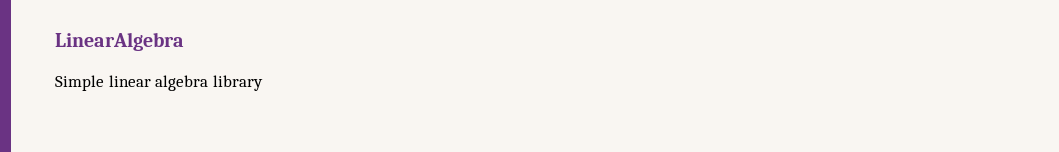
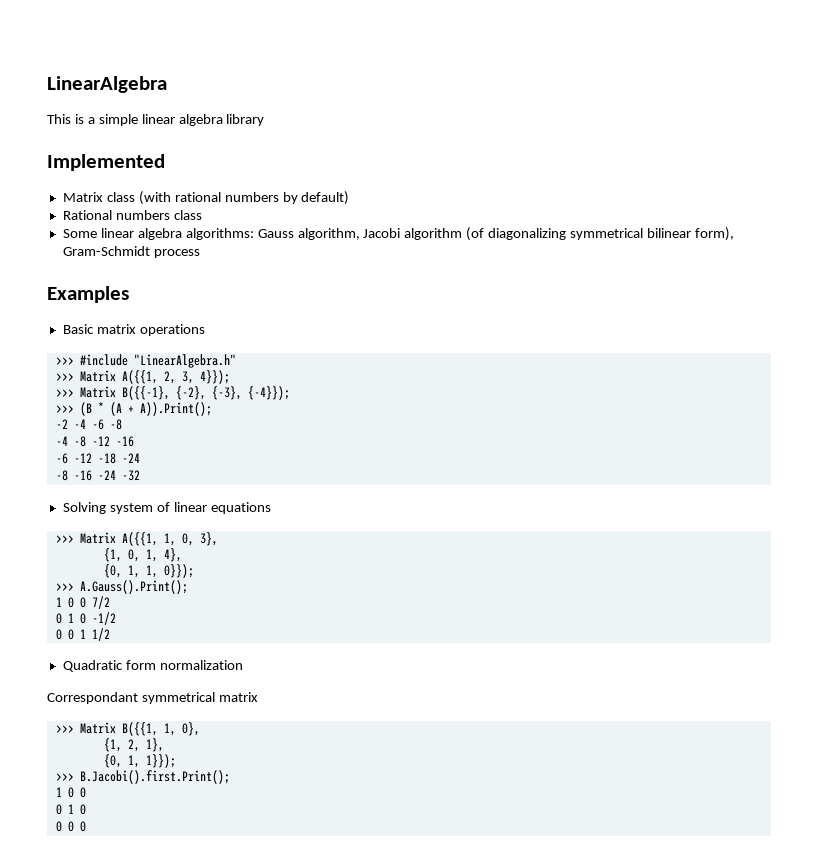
- Simple linear algebra library
+ This is a simple linear algebra library
+ Implemented
+ Matrix class (with rational numbers by default)
+ Rational numbers class
+ Some linear algebra algorithms: Gauss algorithm, Jacobi algorithm (of diagonalizing symmetrical bilinear form), Gram-Schmidt process
+ Examples
+ Basic matrix operations
+ >>> #include "LinearAlgebra.h"
+ >>> Matrix A({{1, 2, 3, 4}});
+ >>> Matrix B({{-1}, {-2}, {-3}, {-4}});
+ >>> (B * (A + A)).Print();
+ -2 -4 -6 -8
+ -4 -8 -12 -16
+ -6 -12 -18 -24
+ -8 -16 -24 -32
+ Solving system of linear equations
+ >>> Matrix A({{1, 1, 0, 3},
+ {1, 0, 1, 4},
+ {0, 1, 1, 0}});
+ >>> A.Gauss().Print();
+ 1 0 0 7/2
+ 0 1 0 -1/2
+ 0 0 1 1/2
+ Quadratic form normalization
+ Correspondant symmetrical matrix
+ >>> Matrix B({{1, 1, 0},
+ {1, 2, 1},
+ {0, 1, 1}});
+ >>> B.Jacobi().first.Print();
+ 1 0 0
+ 0 1 0
+ 0 0 0

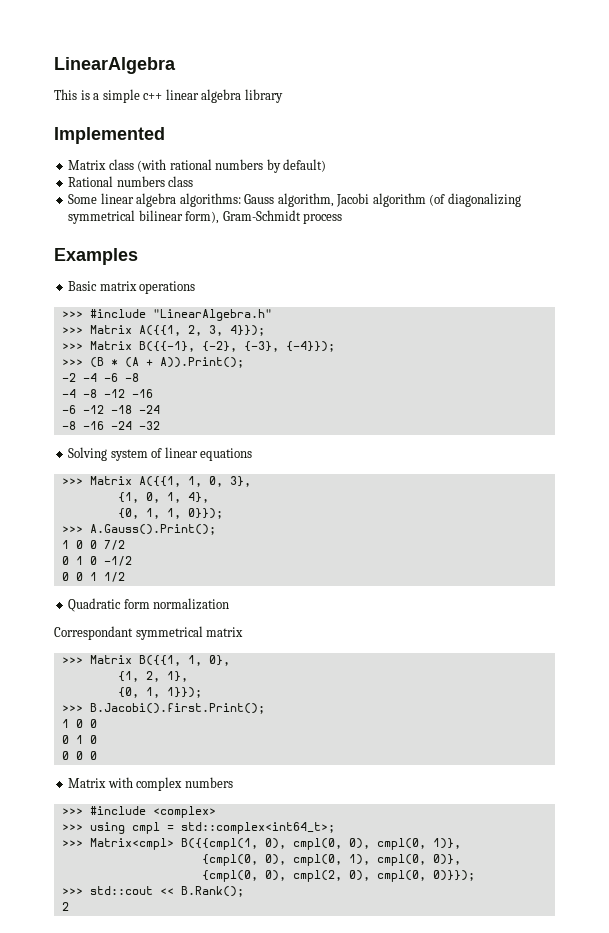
- This is a simple linear algebra library
+ This is a simple c++ linear algebra library
+ Matrix with complex numbers
+ >>> #include <complex>
+ >>> using cmpl = std::complex<int64_t>;
+ >>> Matrix<cmpl> B({{cmpl(1, 0), cmpl(0, 0), cmpl(0, 1)},
+ {cmpl(0, 0), cmpl(0, 1), cmpl(0, 0)},
+ {cmpl(0, 0), cmpl(2, 0), cmpl(0, 0)}});
+ >>> std::cout << B.Rank();
+ 2

